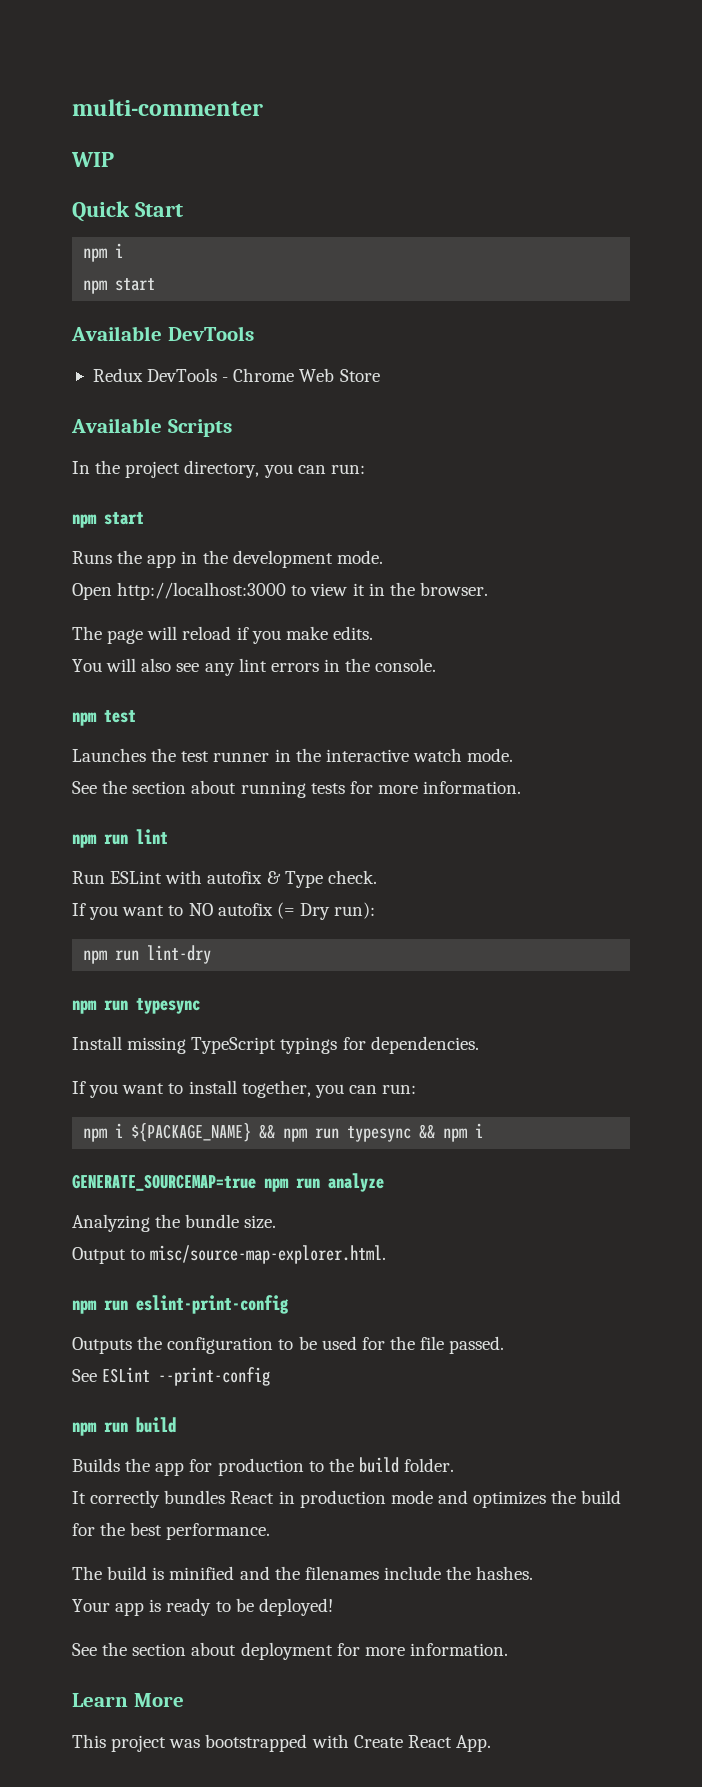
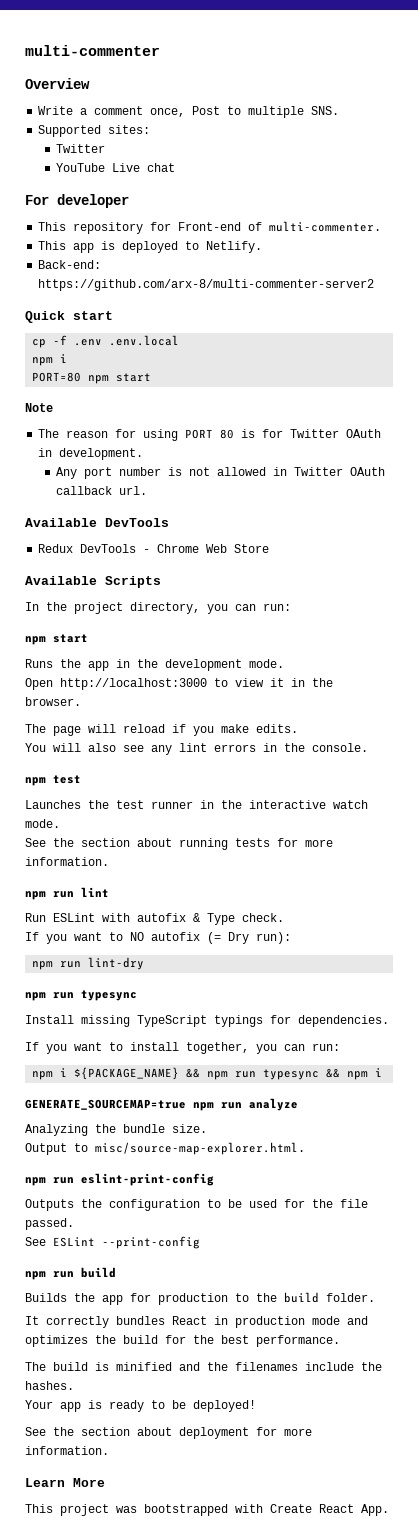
- WIP
- Quick Start
+ Overview
+ Write a comment once, Post to multiple SNS.
+ Supported sites:
+ Twitter
+ YouTube Live chat
+ For developer
+ This repository for Front-end of multi-commenter.
+ This app is deployed to Netlify.
+ Back-end: https://github.com/arx-8/multi-commenter-server2
+ Quick start
+ cp -f .env .env.local
  npm i
- npm start
+ PORT=80 npm start
+ Note
+ The reason for using PORT 80 is for Twitter OAuth in development.
+ Any port number is not allowed in Twitter OAuth callback url.

